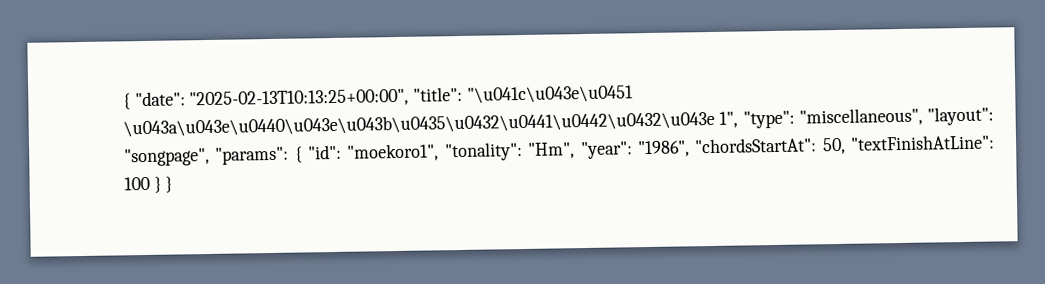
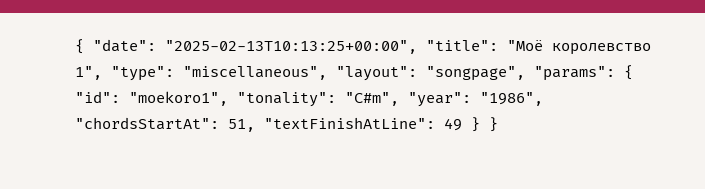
- { "date": "2025-02-13T10:13:25+00:00", "title": "\u041c\u043e\u0451 \u043a\u043e\u0440\u043e\u043b\u0435\u0432\u0441\u0442\u0432\u043e 1", "type": "miscellaneous", "layout": "songpage", "params": { "id": "moekoro1", "tonality": "Hm", "year": "1986", "chordsStartAt": 50, "textFinishAtLine": 100 } }
+ { "date": "2025-02-13T10:13:25+00:00", "title": "Моё королевство 1", "type": "miscellaneous", "layout": "songpage", "params": { "id": "moekoro1", "tonality": "C#m", "year": "1986", "chordsStartAt": 51, "textFinishAtLine": 49 } }

